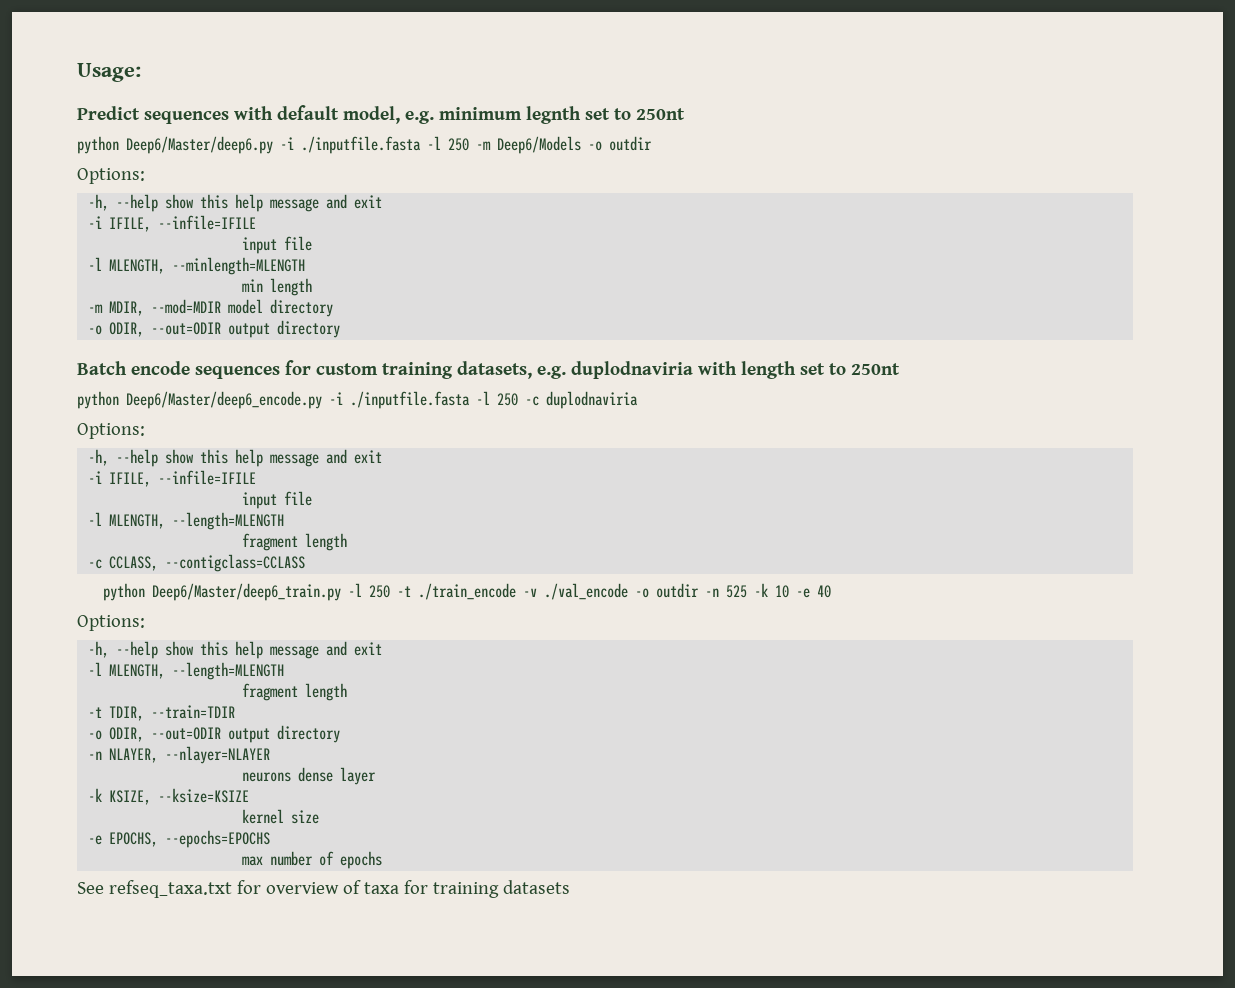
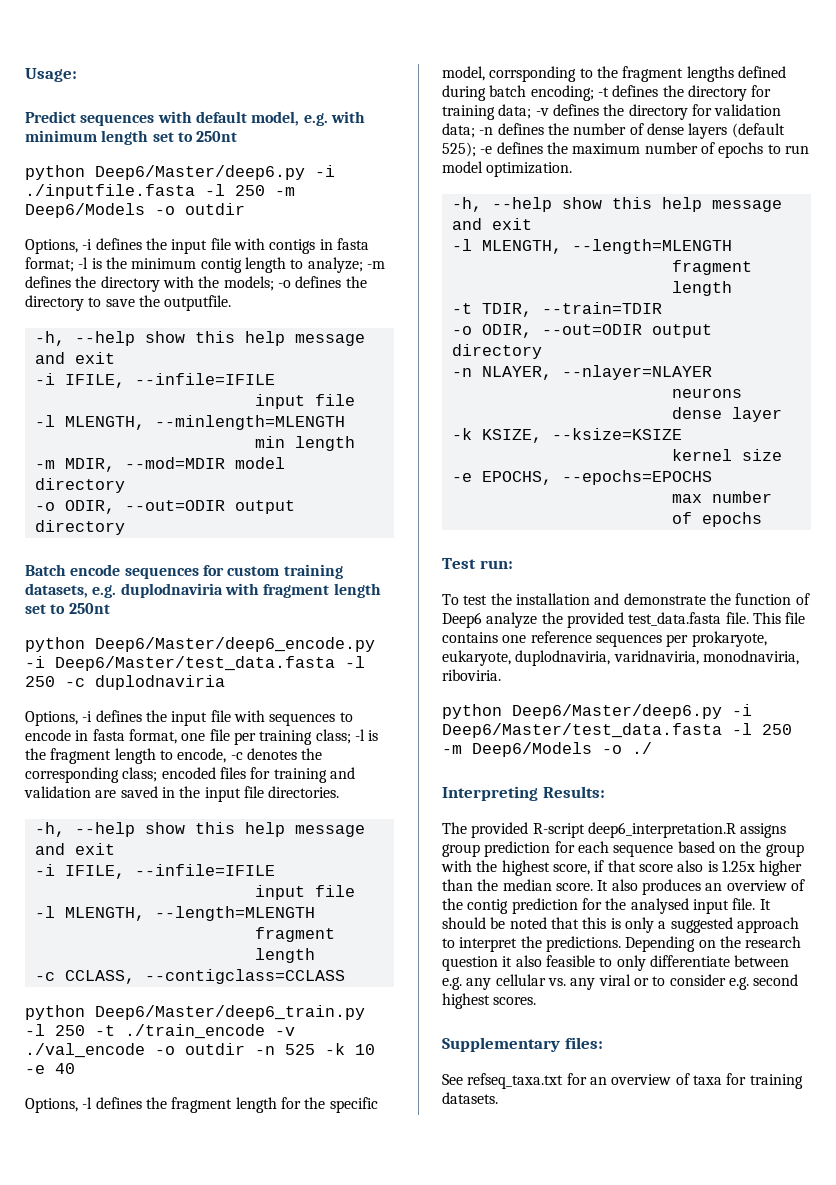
- Predict sequences with default model, e.g. minimum legnth set to 250nt
+ Predict sequences with default model, e.g. with minimum length set to 250nt
  python Deep6/Master/deep6.py -i ./inputfile.fasta -l 250 -m Deep6/Models -o outdir
- Options:
+ Options, -i defines the input file with contigs in fasta format; -l is the minimum contig length to analyze; -m defines the directory with the models; -o defines the directory to save the outputfile.
- Batch encode sequences for custom training datasets, e.g. duplodnaviria with length set to 250nt
+ Batch encode sequences for custom training datasets, e.g. duplodnaviria with fragment length set to 250nt
- python Deep6/Master/deep6_encode.py -i ./inputfile.fasta -l 250 -c duplodnaviria
- Options:
+ python Deep6/Master/deep6_encode.py -i Deep6/Master/test_data.fasta -l 250 -c duplodnaviria
+ Options, -i defines the input file with sequences to encode in fasta format, one file per training class; -l is the fragment length to encode, -c denotes the corresponding class; encoded files for training and validation are saved in the input file directories.
  python Deep6/Master/deep6_train.py -l 250 -t ./train_encode -v ./val_encode -o outdir -n 525 -k 10 -e 40
- Options:
+ Options, -l defines the fragment length for the specific model, corrsponding to the fragment lengths defined during batch encoding; -t defines the directory for training data; -v defines the directory for validation data; -n defines the number of dense layers (default 525); -e defines the maximum number of epochs to run model optimization.
+ Test run:
+ To test the installation and demonstrate the function of Deep6 analyze the provided test_data.fasta file. This file contains one reference sequences per prokaryote, eukaryote, duplodnaviria, varidnaviria, monodnaviria, riboviria.
+ python Deep6/Master/deep6.py -i Deep6/Master/test_data.fasta -l 250 -m Deep6/Models -o ./
+ Interpreting Results:
+ The provided R-script deep6_interpretation.R assigns group prediction for each sequence based on the group with the highest score, if that score also is 1.25x higher than the median score. It also produces an overview of the contig prediction for the analysed input file. It should be noted that this is only a suggested approach to interpret the predictions. Depending on the research question it also feasible to only differentiate between e.g. any cellular vs. any viral or to consider e.g. second highest scores.
+ Supplementary files:
- See refseq_taxa.txt for overview of taxa for training datasets
+ See refseq_taxa.txt for an overview of taxa for training datasets.

